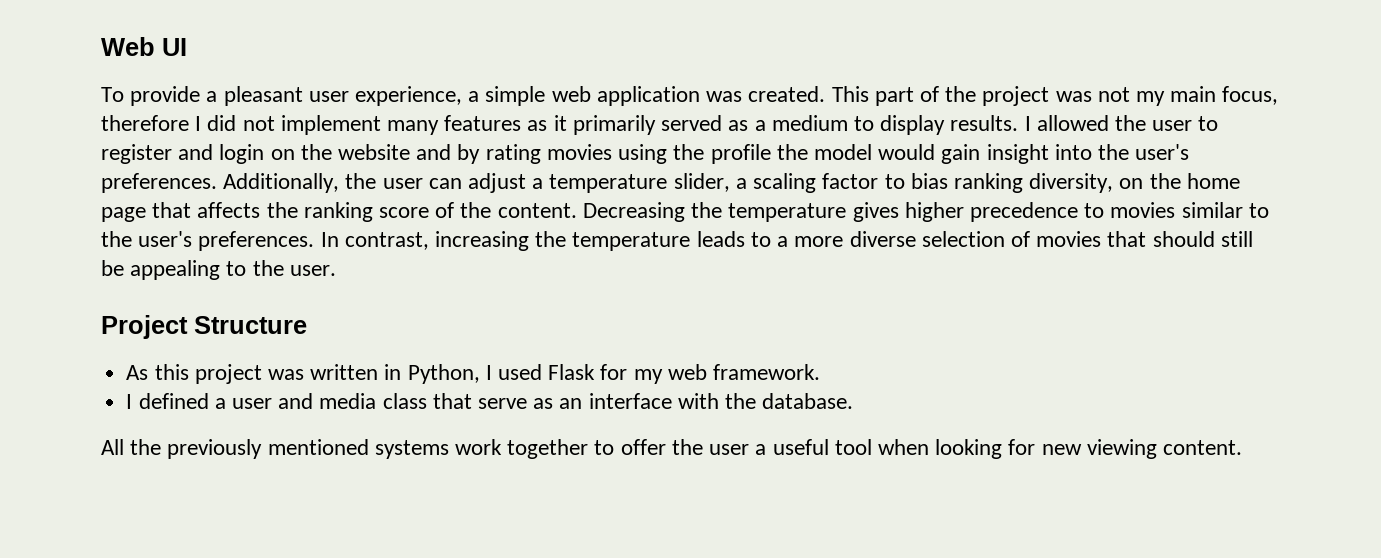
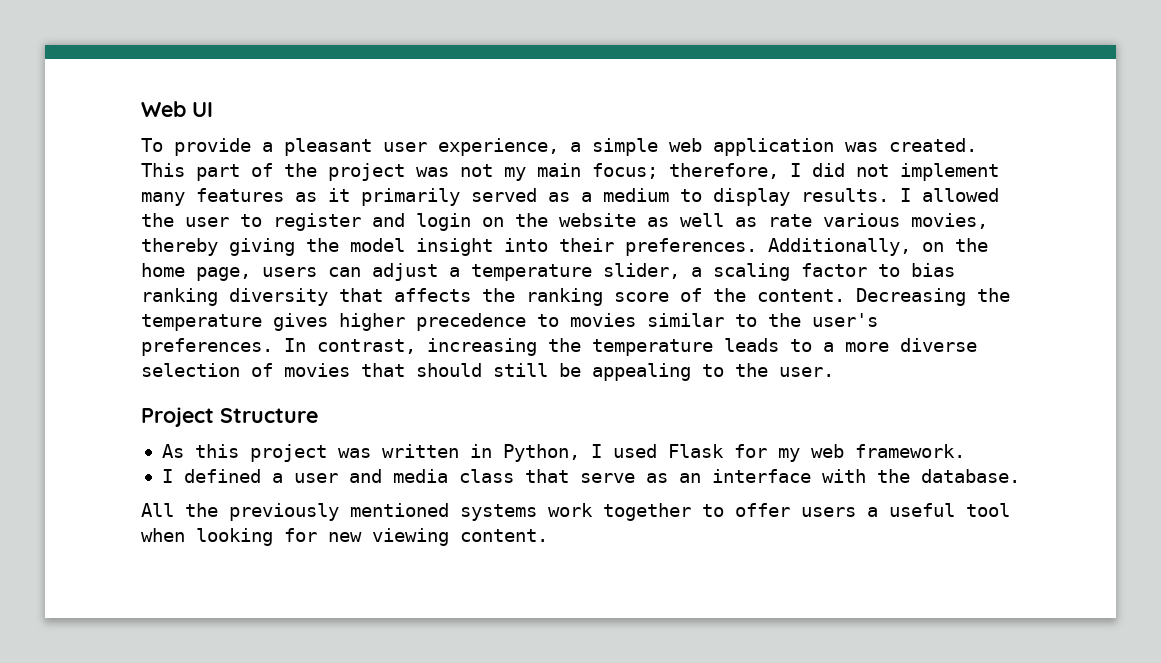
- This part of the project was not my main focus, therefore I did not implement many features as it primarily served as a medium to display results.
+ This part of the project was not my main focus; therefore, I did not implement many features as it primarily served as a medium to display results.
- I allowed the user to register and login on the website and by rating movies using the profile the model would gain insight into the user's preferences. Additionally, the user can adjust a temperature slider, a scaling factor to bias ranking diversity, on the home page that affects the ranking score of the content.
+ I allowed the user to register and login on the website as well as rate various movies, thereby giving the model insight into their preferences. Additionally, on the home page, users can adjust a temperature slider, a scaling factor to bias ranking diversity that affects the ranking score of the content.
- All the previously mentioned systems work together to offer the user a useful tool when looking for new viewing content.
+ All the previously mentioned systems work together to offer users a useful tool when looking for new viewing content.

